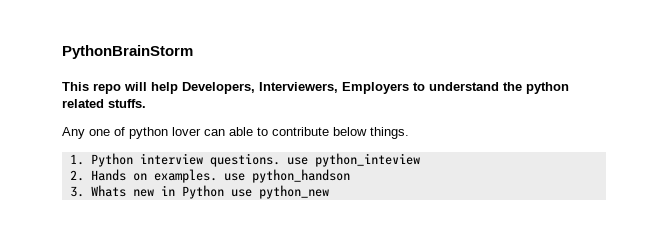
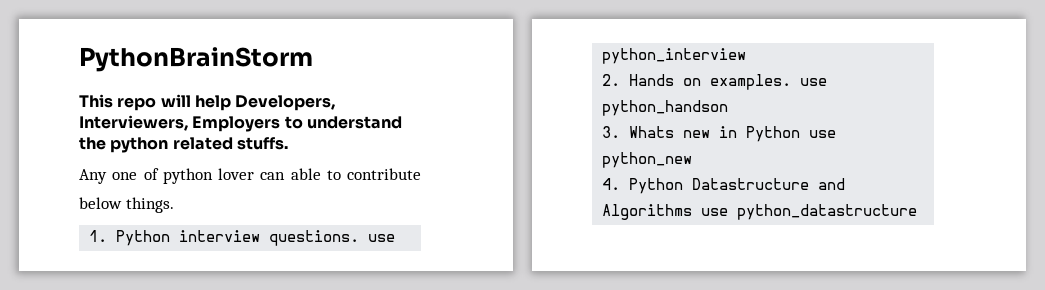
- 1. Python interview questions. use python_inteview
+ 1. Python interview questions. use python_interview
+ 4. Python Datastructure and Algorithms use python_datastructure

